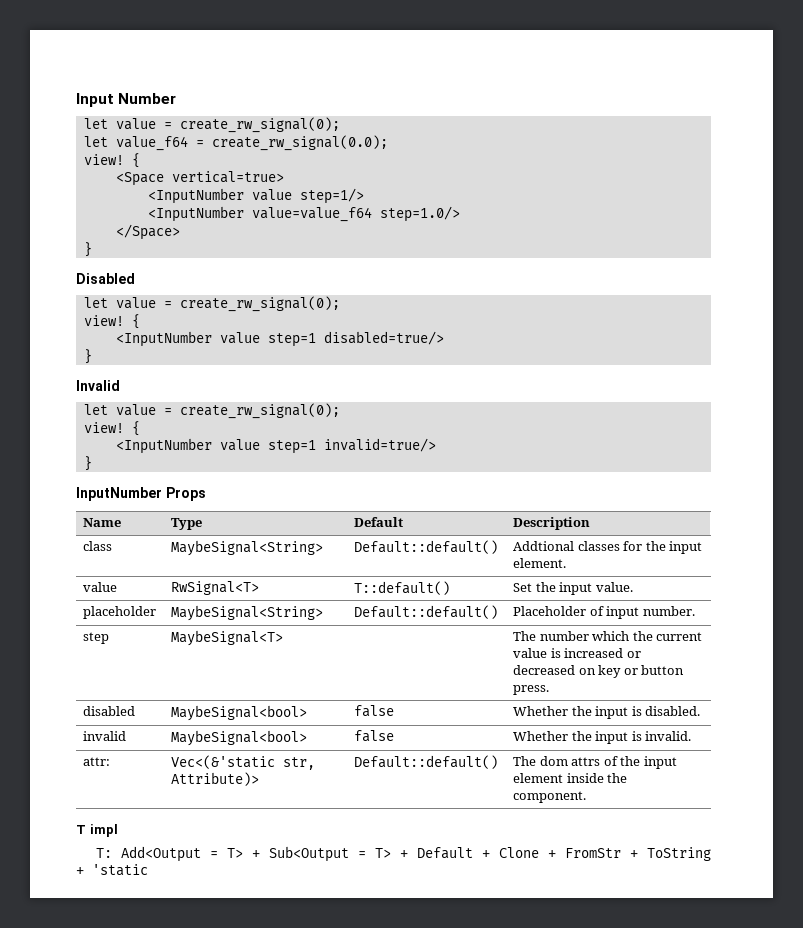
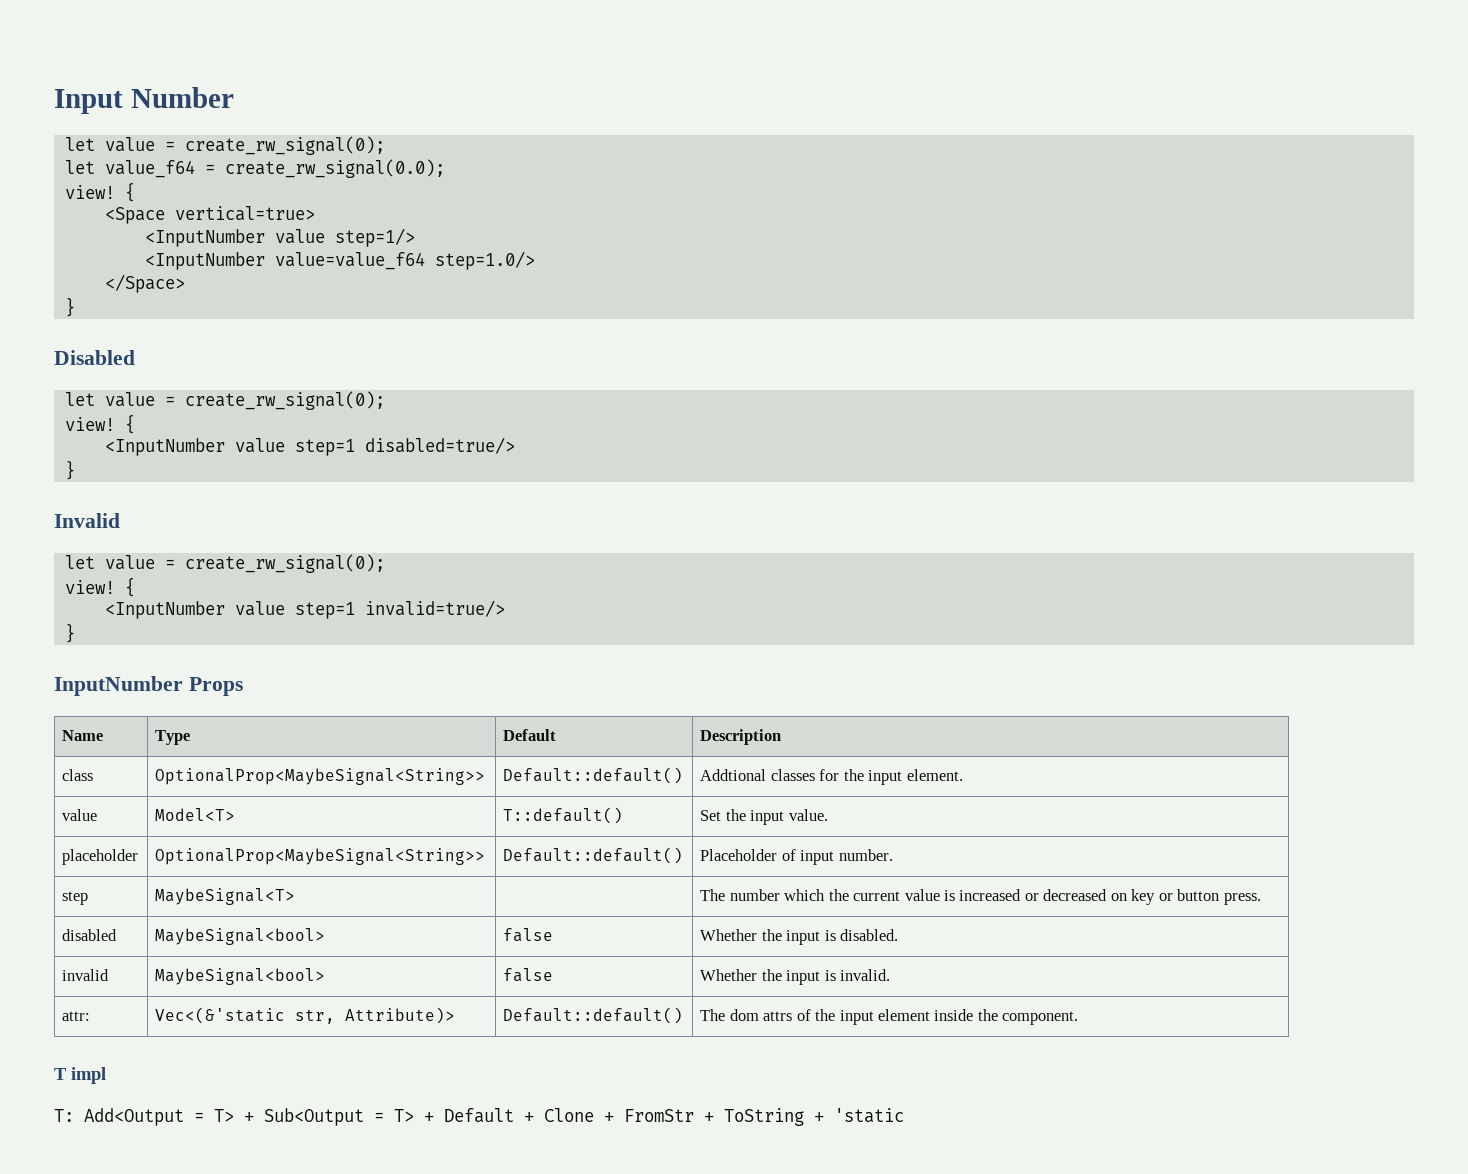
- class | MaybeSignal<String> | Default::default() | Addtional classes for the input element.
+ class | OptionalProp<MaybeSignal<String>> | Default::default() | Addtional classes for the input element.
- value | RwSignal<T> | T::default() | Set the input value.
+ value | Model<T> | T::default() | Set the input value.
- placeholder | MaybeSignal<String> | Default::default() | Placeholder of input number.
+ placeholder | OptionalProp<MaybeSignal<String>> | Default::default() | Placeholder of input number.

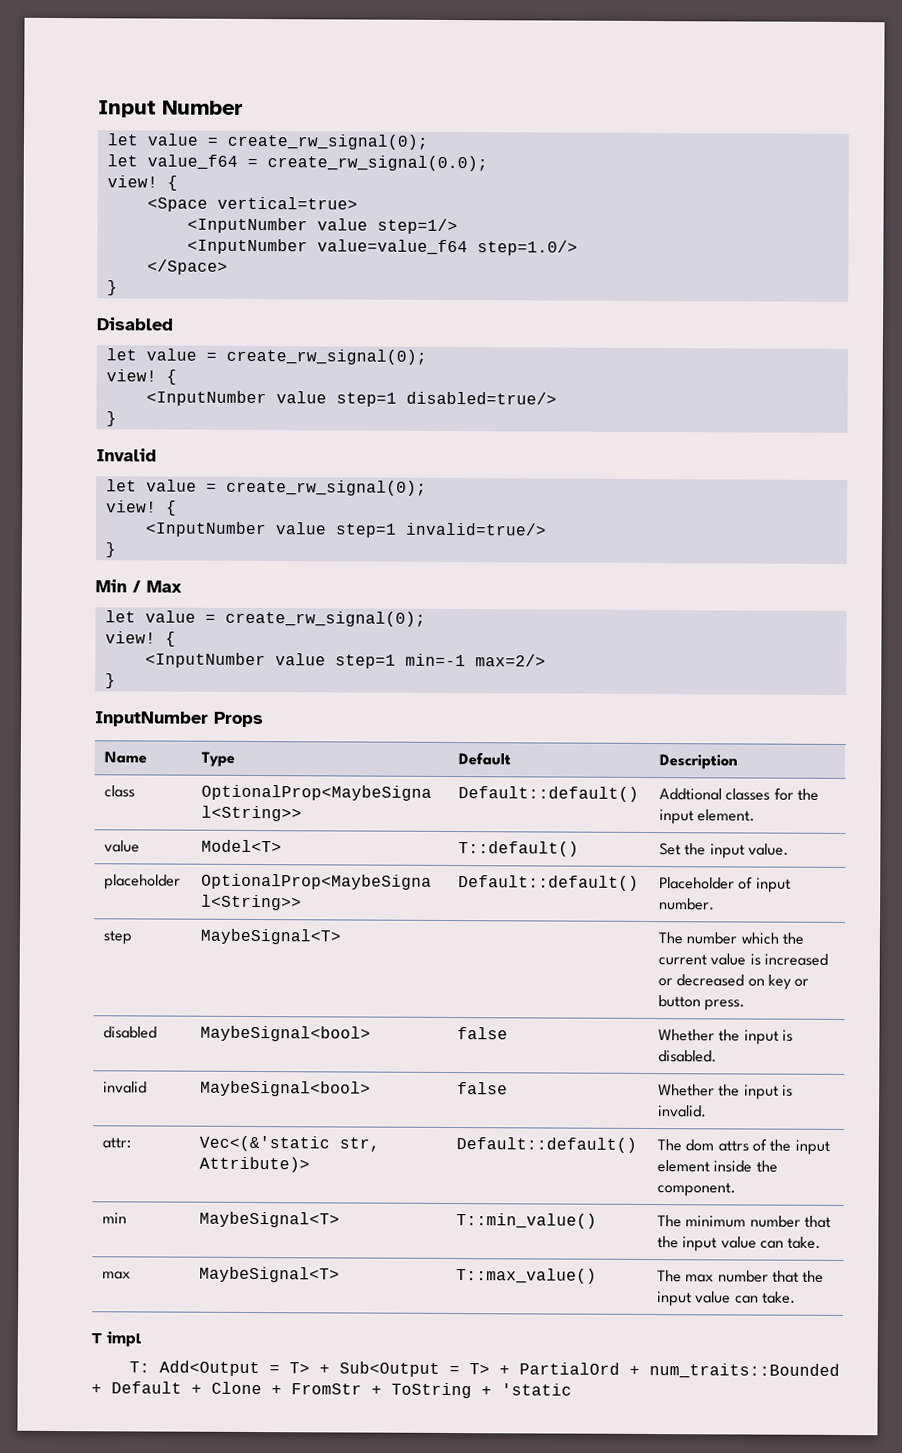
+ Min / Max
+ let value = create_rw_signal(0);
+ view! {
+ <InputNumber value step=1 min=-1 max=2/>
+ }
+ min | MaybeSignal<T> | T::min_value() | The minimum number that the input value can take.
+ max | MaybeSignal<T> | T::max_value() | The max number that the input value can take.
- T: Add<Output = T> + Sub<Output = T> + Default + Clone + FromStr + ToString + 'static
+ T: Add<Output = T> + Sub<Output = T> + PartialOrd + num_traits::Bounded + Default + Clone + FromStr + ToString + 'static

